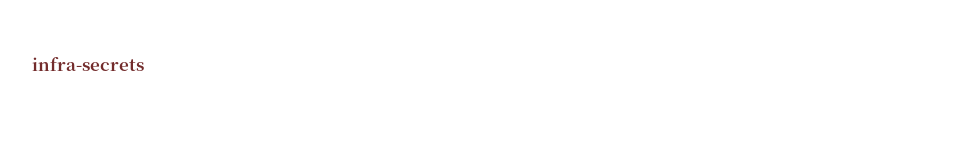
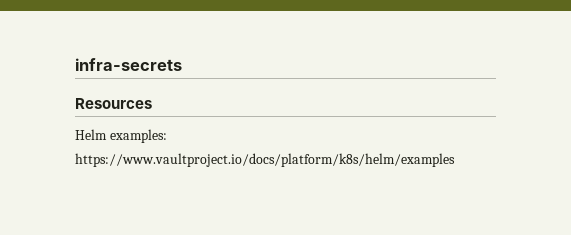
+ Resources
+ Helm examples: https://www.vaultproject.io/docs/platform/k8s/helm/examples

